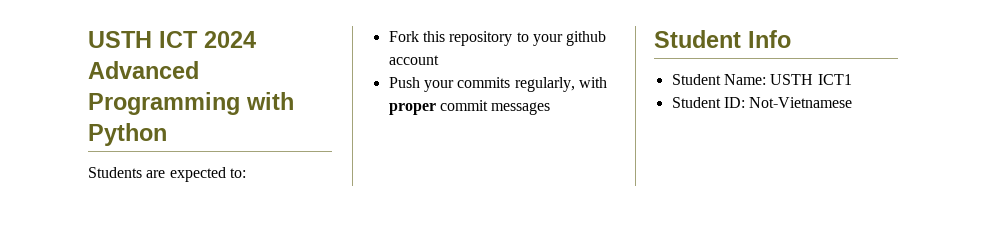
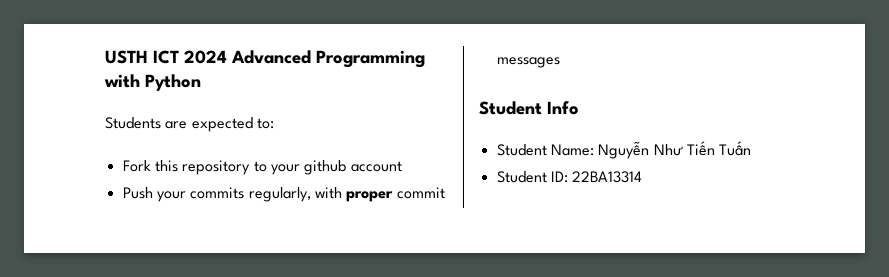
- Student Name: USTH ICT1
+ Student Name: Nguyễn Như Tiến Tuấn
- Student ID: Not-Vietnamese
+ Student ID: 22BA13314

